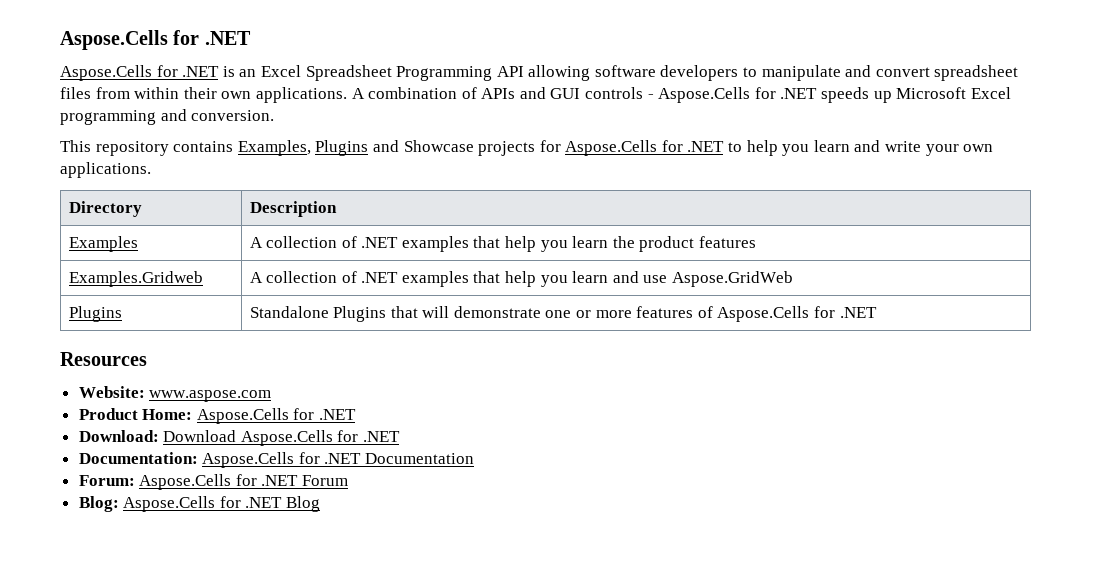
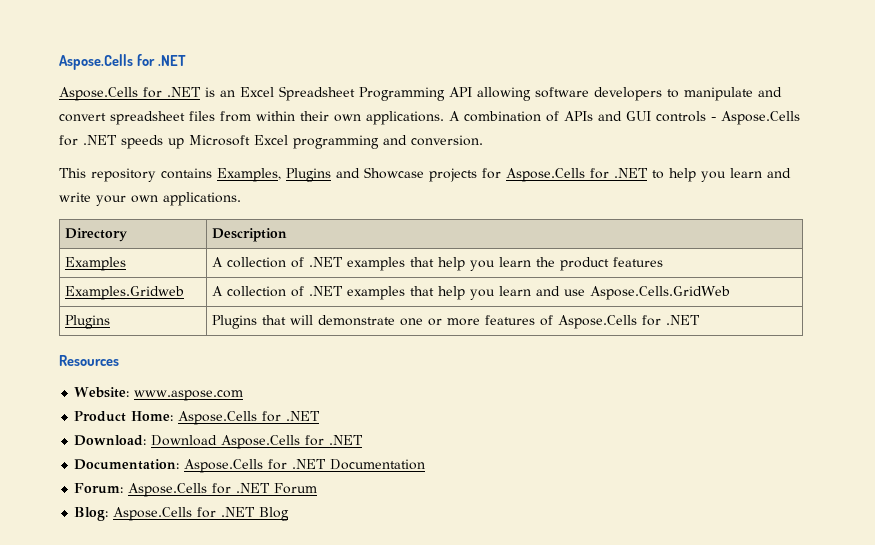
- Examples.Gridweb | A collection of .NET examples that help you learn and use Aspose.GridWeb
+ Examples.Gridweb | A collection of .NET examples that help you learn and use Aspose.Cells.GridWeb
- Plugins | Standalone Plugins that will demonstrate one or more features of Aspose.Cells for .NET
+ Plugins | Plugins that will demonstrate one or more features of Aspose.Cells for .NET

